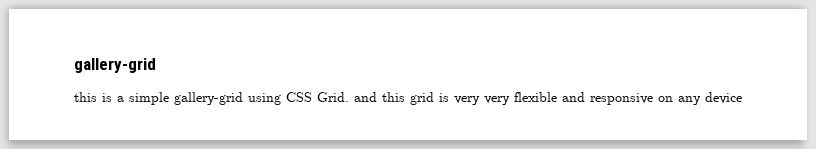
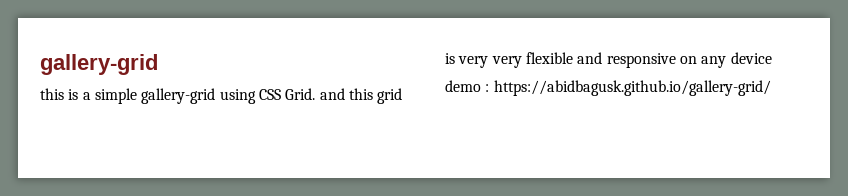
+ demo : https://abidbagusk.github.io/gallery-grid/

